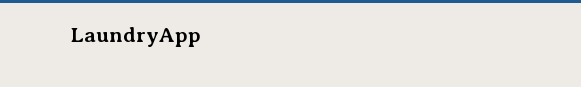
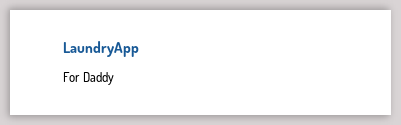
+ For Daddy

